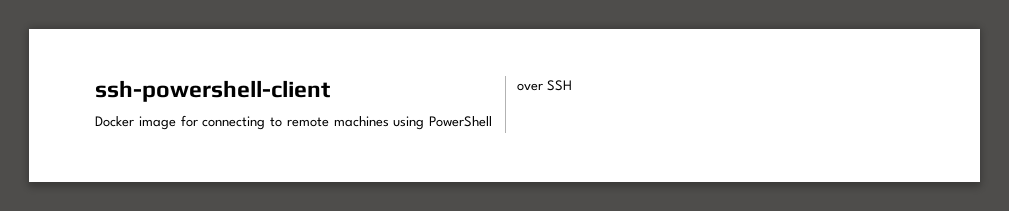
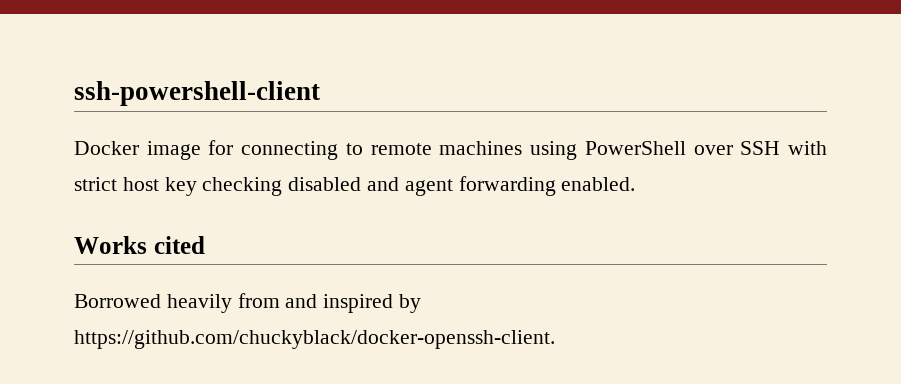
- Docker image for connecting to remote machines using PowerShell over SSH
+ Docker image for connecting to remote machines using PowerShell over SSH with strict host key checking disabled and agent forwarding enabled.
+ Works cited
+ Borrowed heavily from and inspired by https://github.com/chuckyblack/docker-openssh-client.

